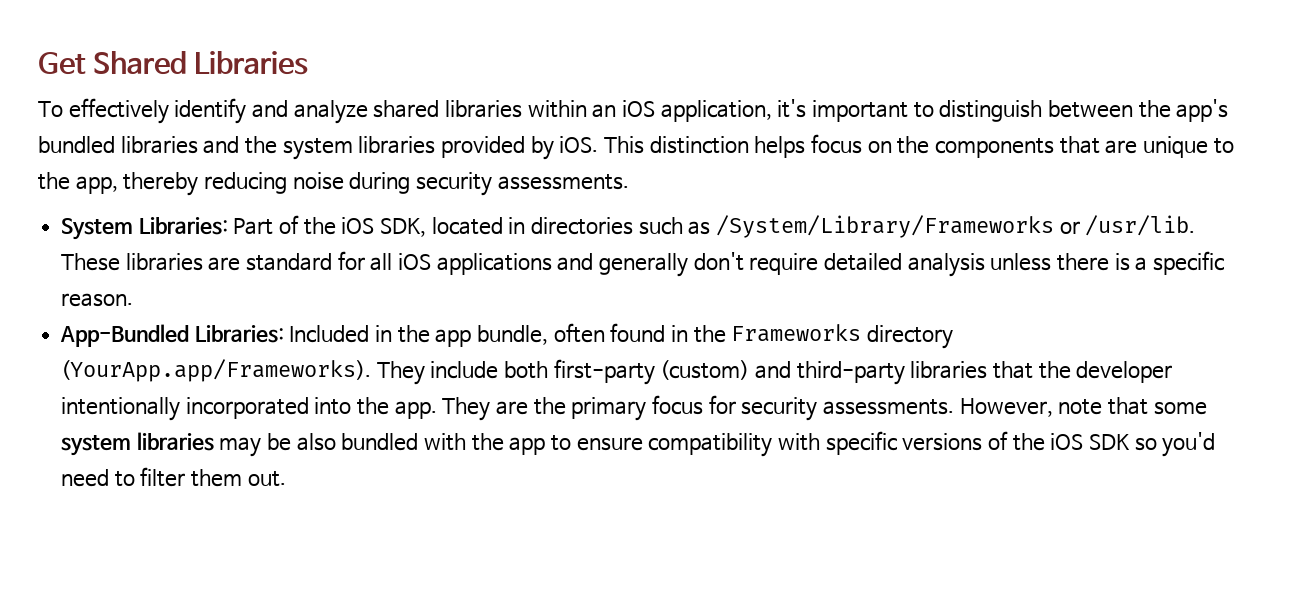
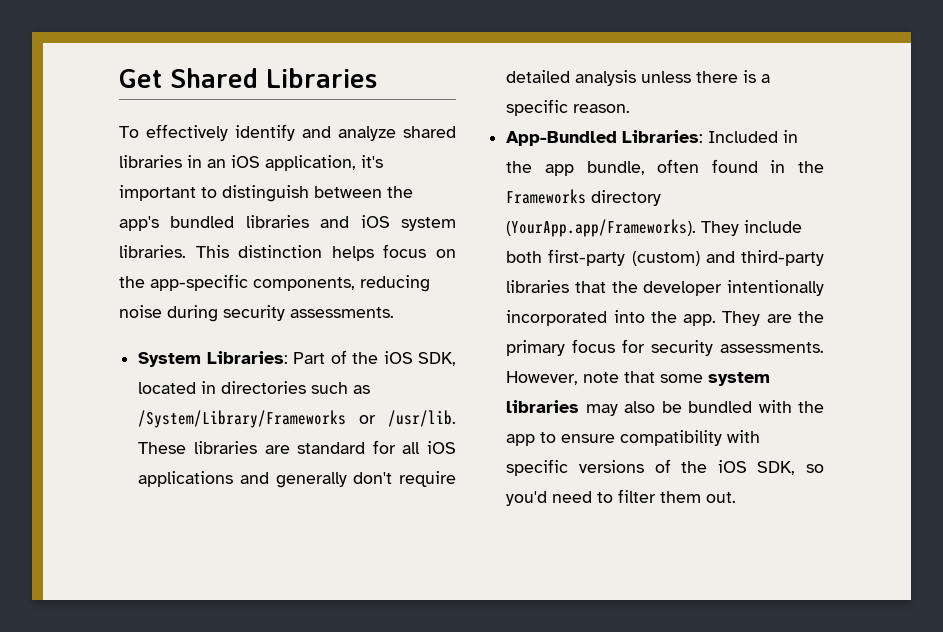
- To effectively identify and analyze shared libraries within an iOS application, it's important to distinguish between the app's bundled libraries and the system libraries provided by iOS.
+ To effectively identify and analyze shared libraries in an iOS application, it's important to distinguish between the app's bundled libraries and iOS system libraries.
- This distinction helps focus on the components that are unique to the app, thereby reducing noise during security assessments.
+ This distinction helps focus on the app-specific components, reducing noise during security assessments.
- However, note that some system libraries may be also bundled with the app to ensure compatibility with specific versions of the iOS SDK so you'd need to filter them out.
+ However, note that some system libraries may also be bundled with the app to ensure compatibility with specific versions of the iOS SDK, so you'd need to filter them out.

